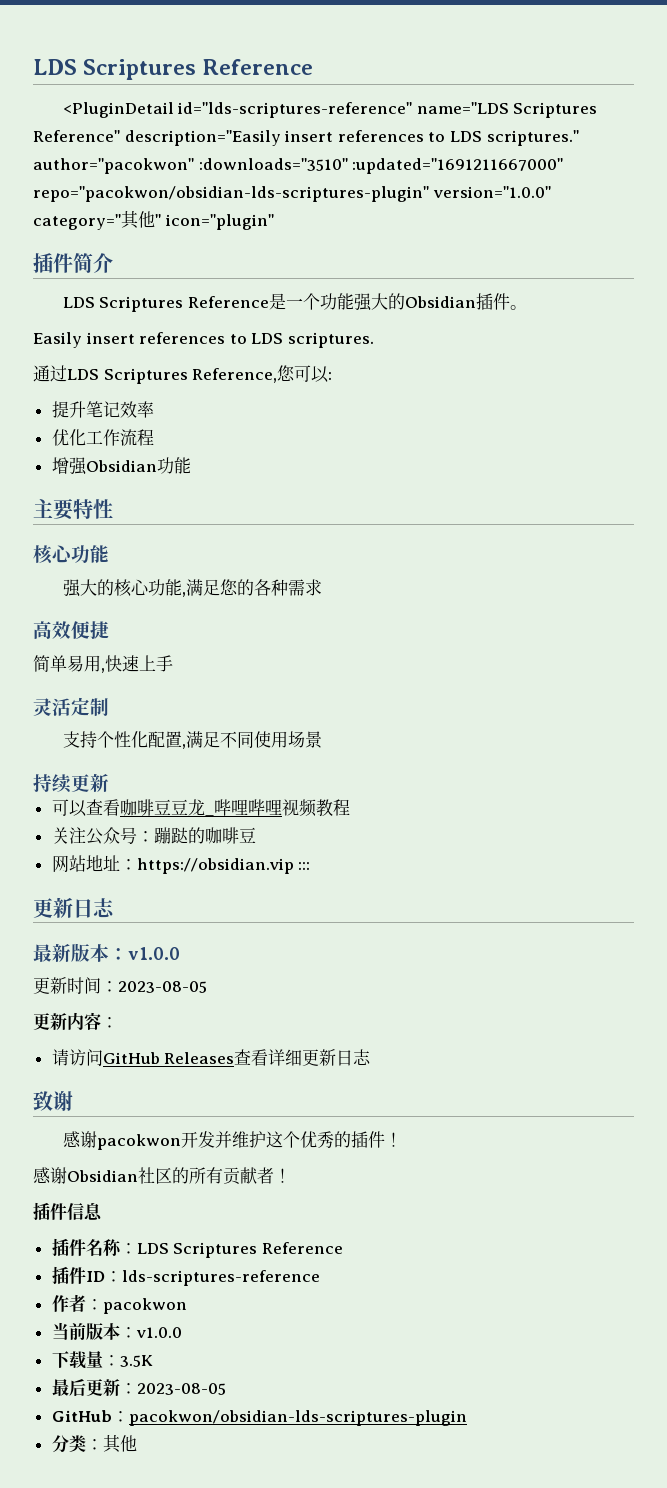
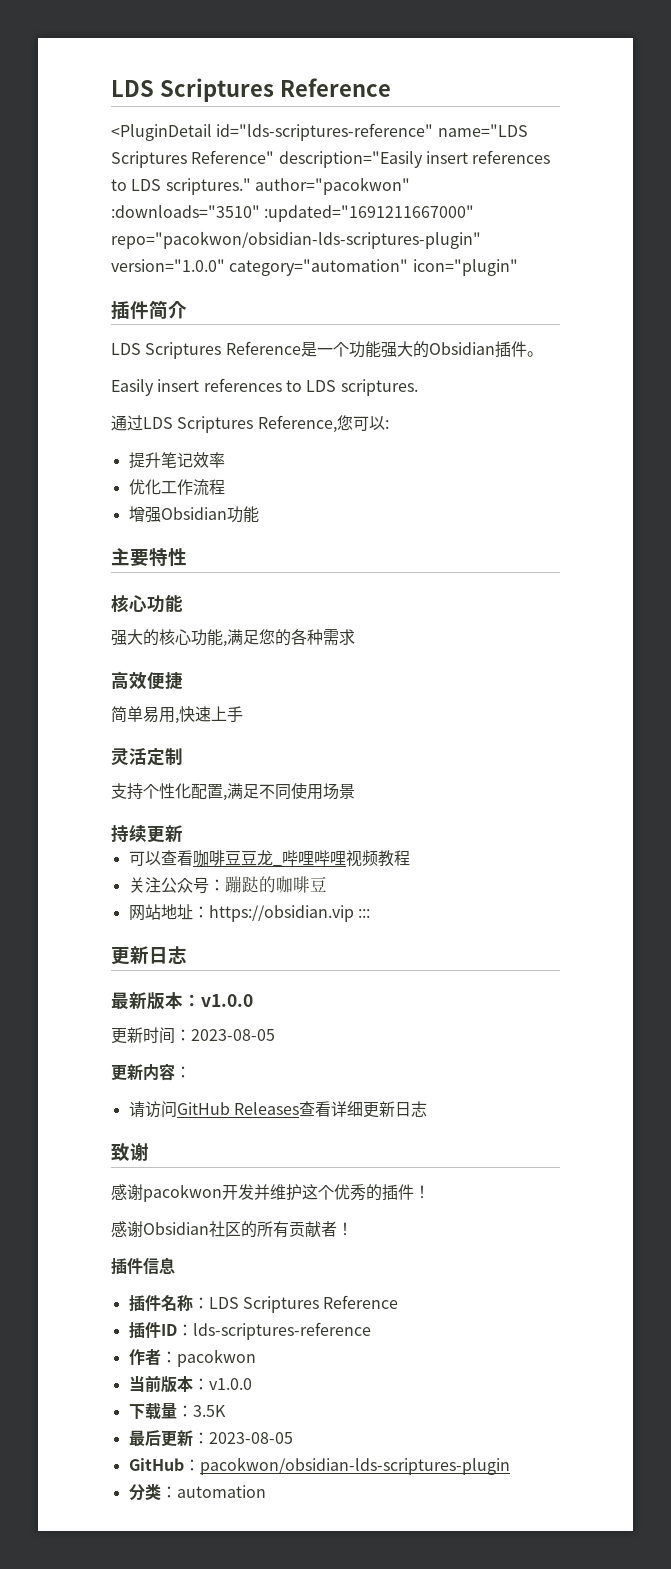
- <PluginDetail id="lds-scriptures-reference" name="LDS Scriptures Reference" description="Easily insert references to LDS scriptures." author="pacokwon" :downloads="3510" :updated="1691211667000" repo="pacokwon/obsidian-lds-scriptures-plugin" version="1.0.0" category="其他" icon="plugin"
+ <PluginDetail id="lds-scriptures-reference" name="LDS Scriptures Reference" description="Easily insert references to LDS scriptures." author="pacokwon" :downloads="3510" :updated="1691211667000" repo="pacokwon/obsidian-lds-scriptures-plugin" version="1.0.0" category="automation" icon="plugin"
- 分类：其他
+ 分类：automation

